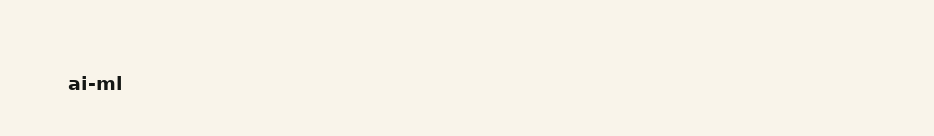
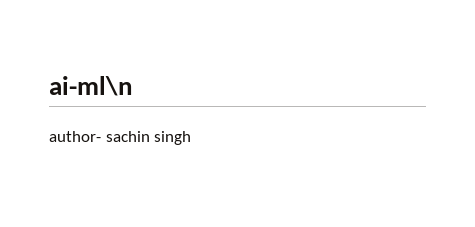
- ai-ml
+ ai-ml\n
+ author- sachin singh

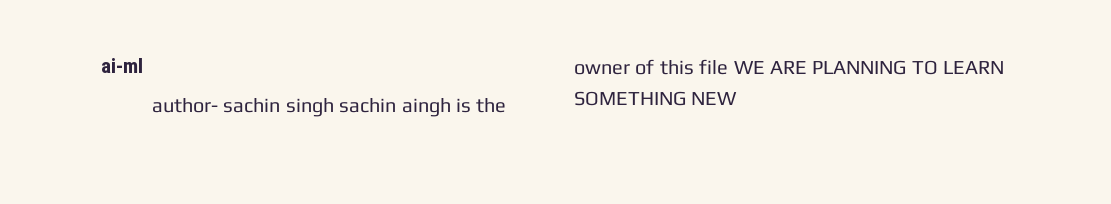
- ai-ml\n
+ ai-ml
- author- sachin singh
+ author- sachin singh sachin aingh is the owner of this file WE ARE PLANNING TO LEARN SOMETHING NEW

